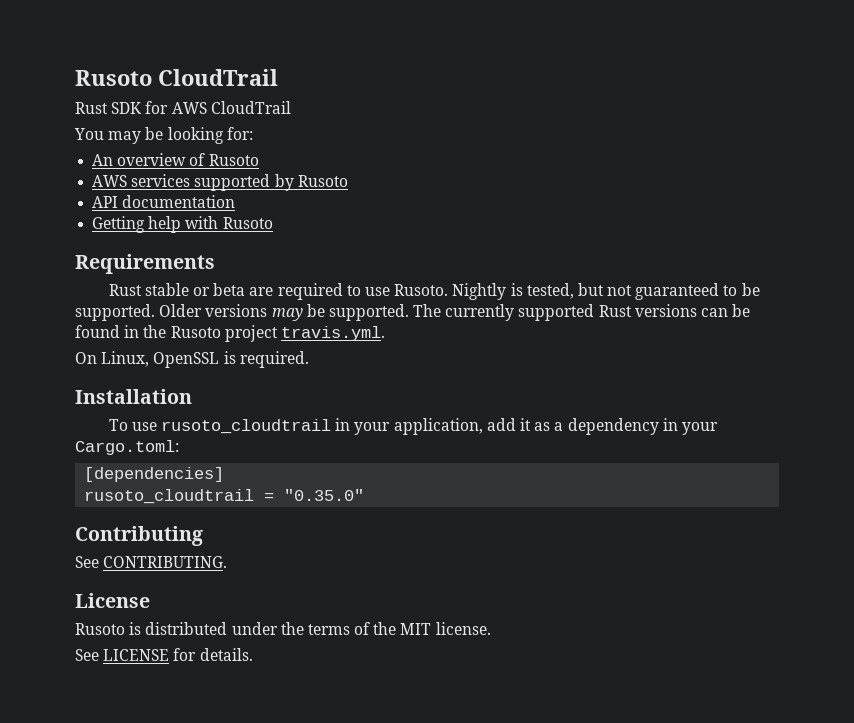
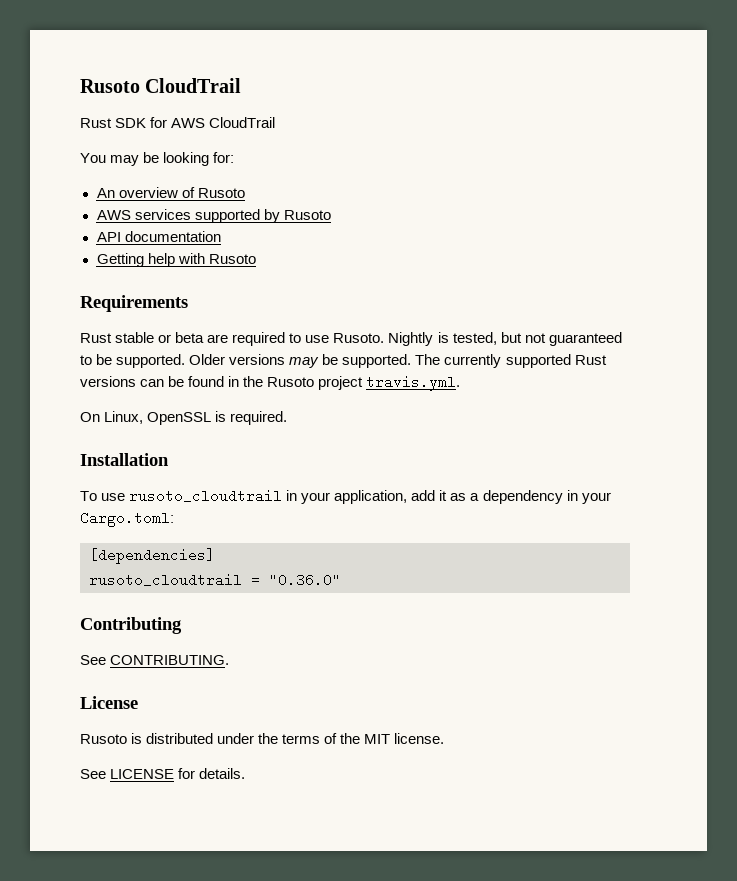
- rusoto_cloudtrail = "0.35.0"
+ rusoto_cloudtrail = "0.36.0"

